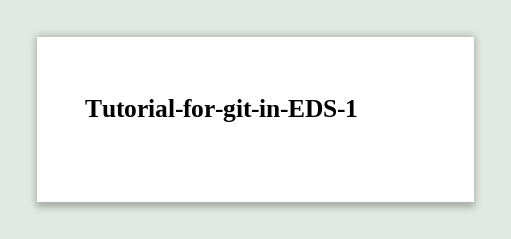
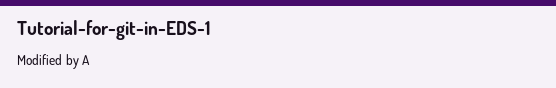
+ Modified by A

